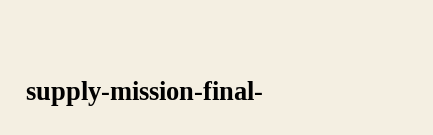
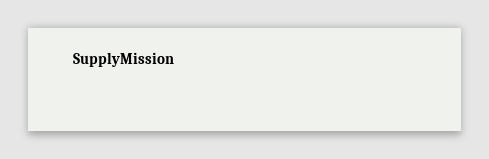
- supply-mission-final-
+ SupplyMission

